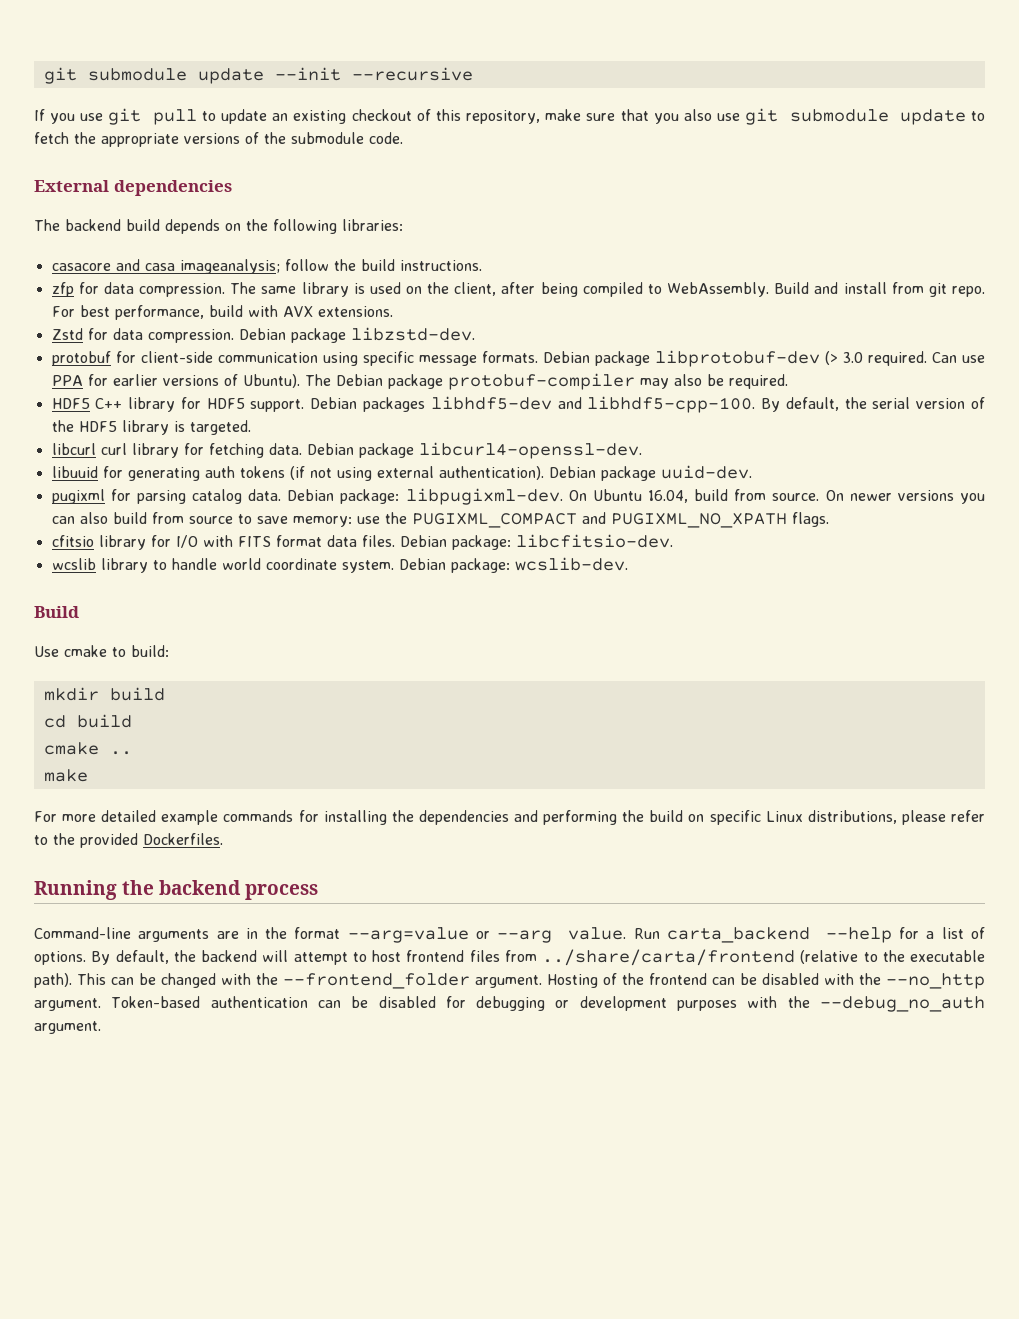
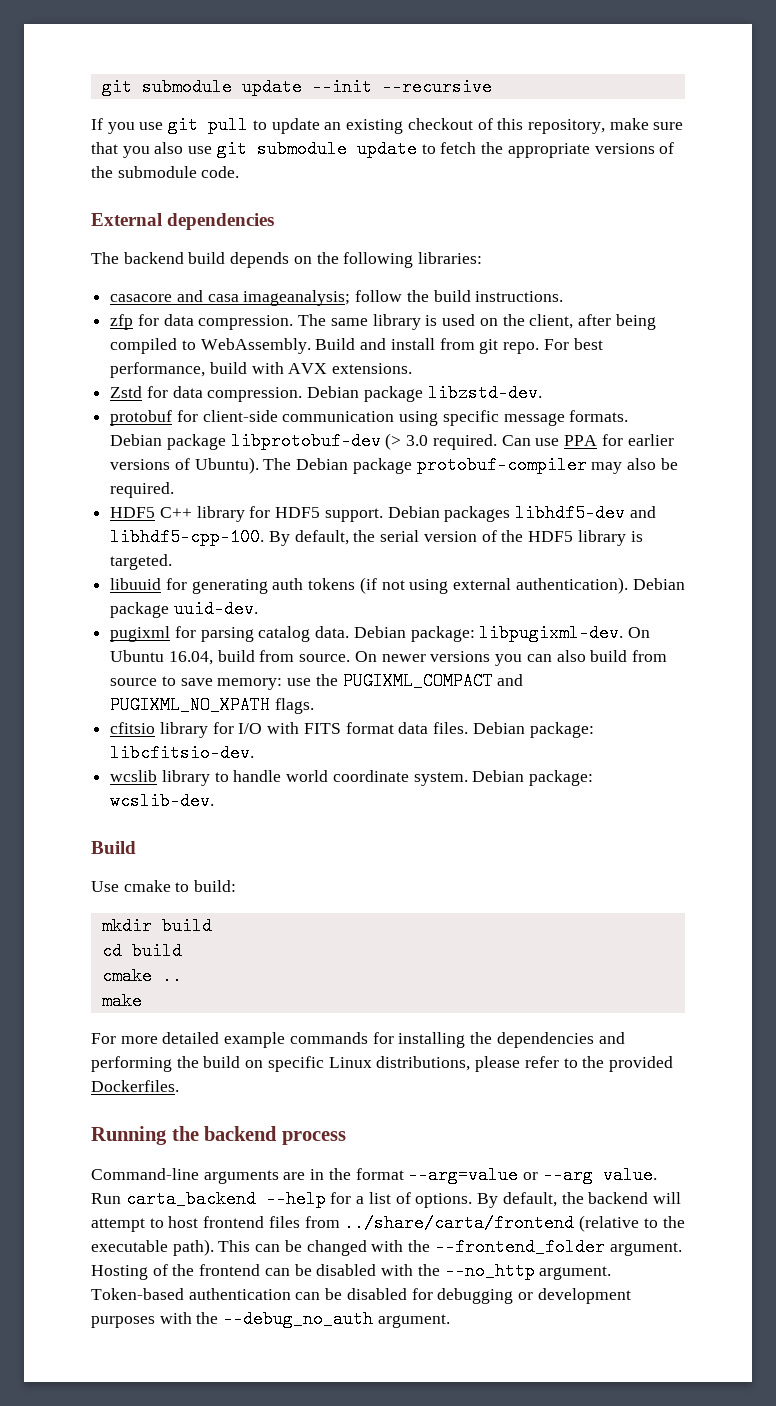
- libcurl curl library for fetching data. Debian package libcurl4-openssl-dev.

